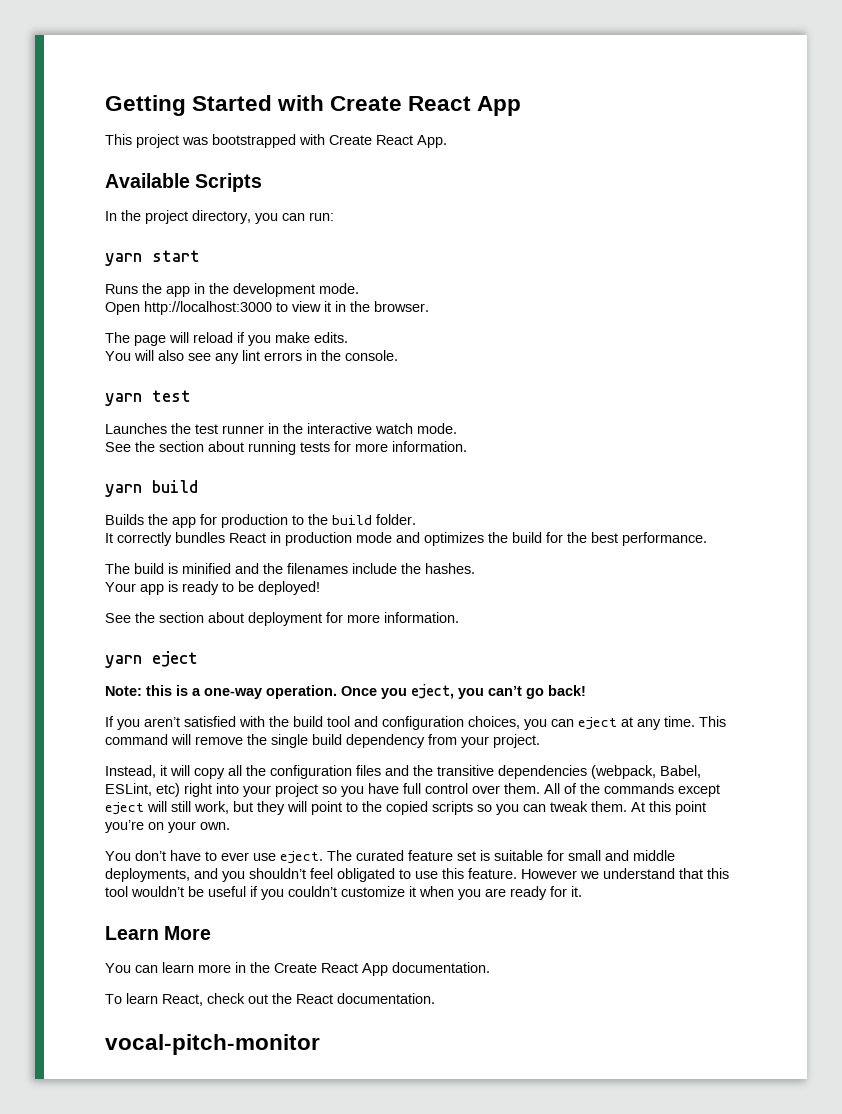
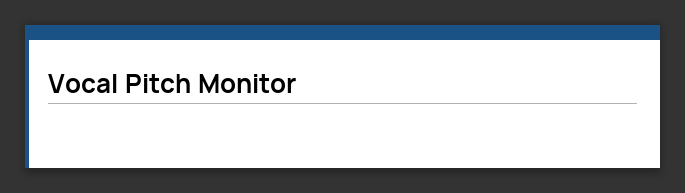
- Getting Started with Create React App
- This project was bootstrapped with Create React App.
- Available Scripts
- In the project directory, you can run:
- yarn start
- Runs the app in the development mode.
- Open http://localhost:3000 to view it in the browser.
- The page will reload if you make edits.
- You will also see any lint errors in the console.
- yarn test
- Launches the test runner in the interactive watch mode.
- See the section about running tests for more information.
- yarn build
- Builds the app for production to the build folder.
- It correctly bundles React in production mode and optimizes the build for the best performance.
- The build is minified and the filenames include the hashes.
- Your app is ready to be deployed!
- See the section about deployment for more information.
- yarn eject
- Note: this is a one-way operation. Once you eject, you can’t go back!
- If you aren’t satisfied with the build tool and configuration choices, you can eject at any time. This command will remove the single build dependency from your project.
- Instead, it will copy all the configuration files and the transitive dependencies (webpack, Babel, ESLint, etc) right into your project so you have full control over them. All of the commands except eject will still work, but they will point to the copied scripts so you can tweak them. At this point you’re on your own.
- You don’t have to ever use eject. The curated feature set is suitable for small and middle deployments, and you shouldn’t feel obligated to use this feature. However we understand that this tool wouldn’t be useful if you couldn’t customize it when you are ready for it.
- Learn More
- You can learn more in the Create React App documentation.
- To learn React, check out the React documentation.
- vocal-pitch-monitor
+ Vocal Pitch Monitor

